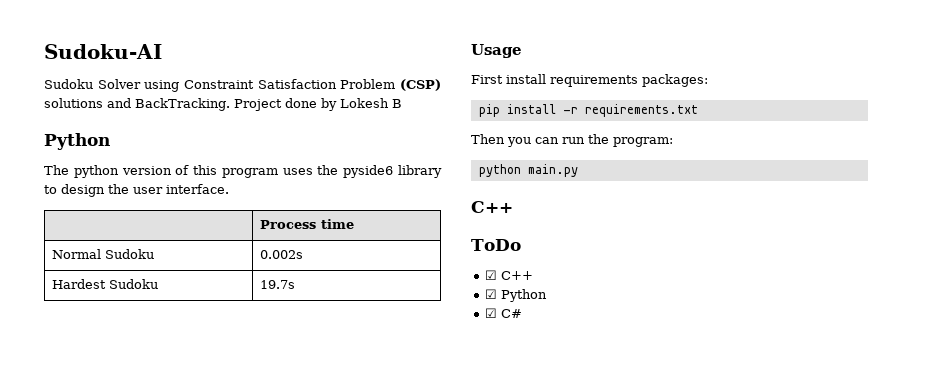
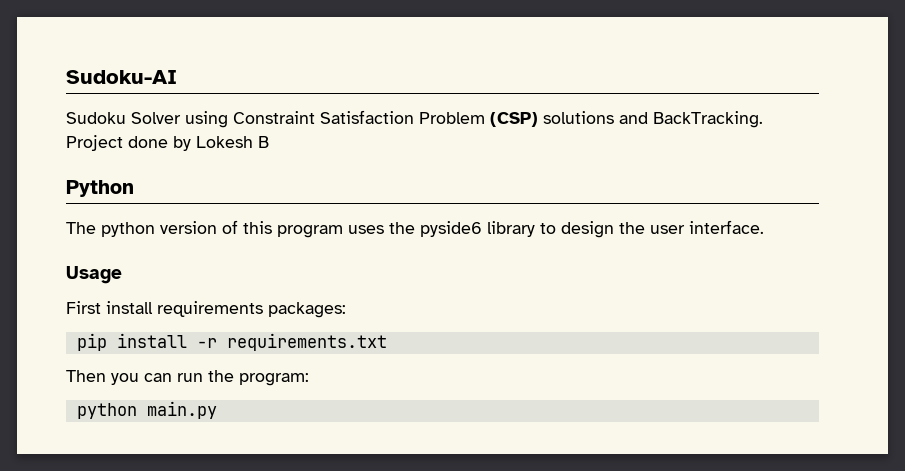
- | Process time
- Normal Sudoku | 0.002s
- Hardest Sudoku | 19.7s
  python main.py
- C++
- ToDo
- ☑ C++
- ☑ Python
- ☑ C#

